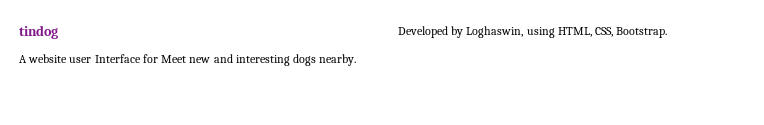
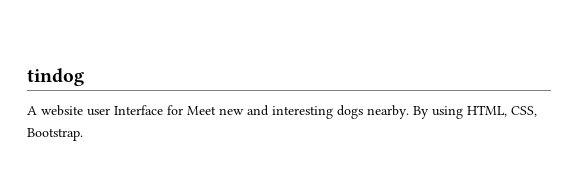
- Developed by Loghaswin, using HTML, CSS, Bootstrap.
+ By using HTML, CSS, Bootstrap.

